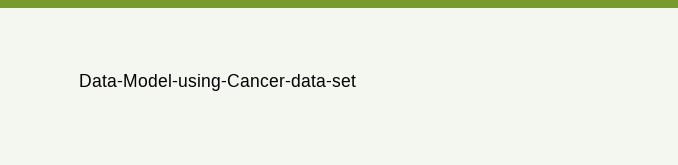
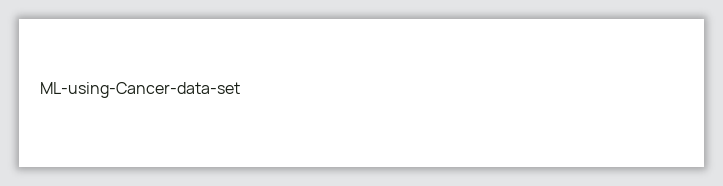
- Data-Model-using-Cancer-data-set
+ ML-using-Cancer-data-set

